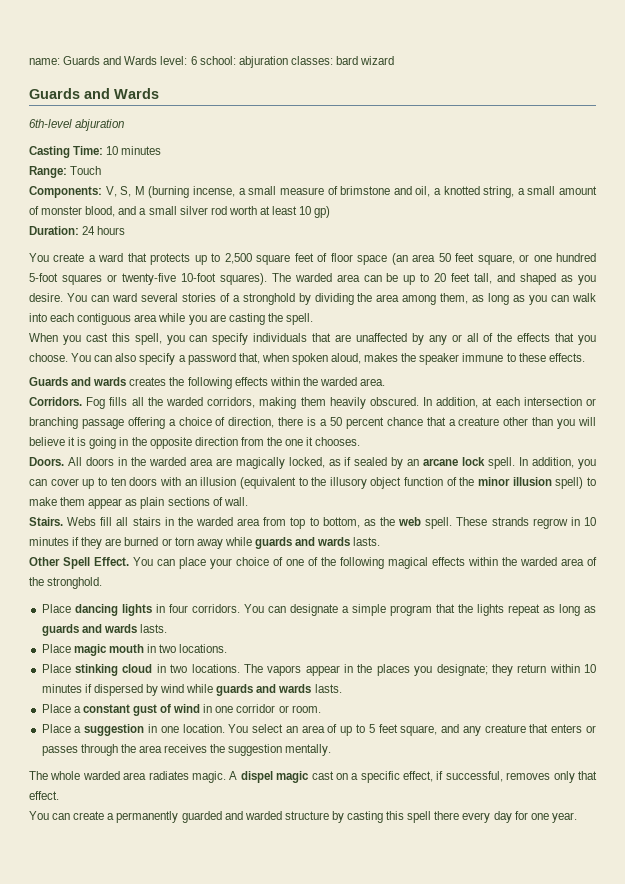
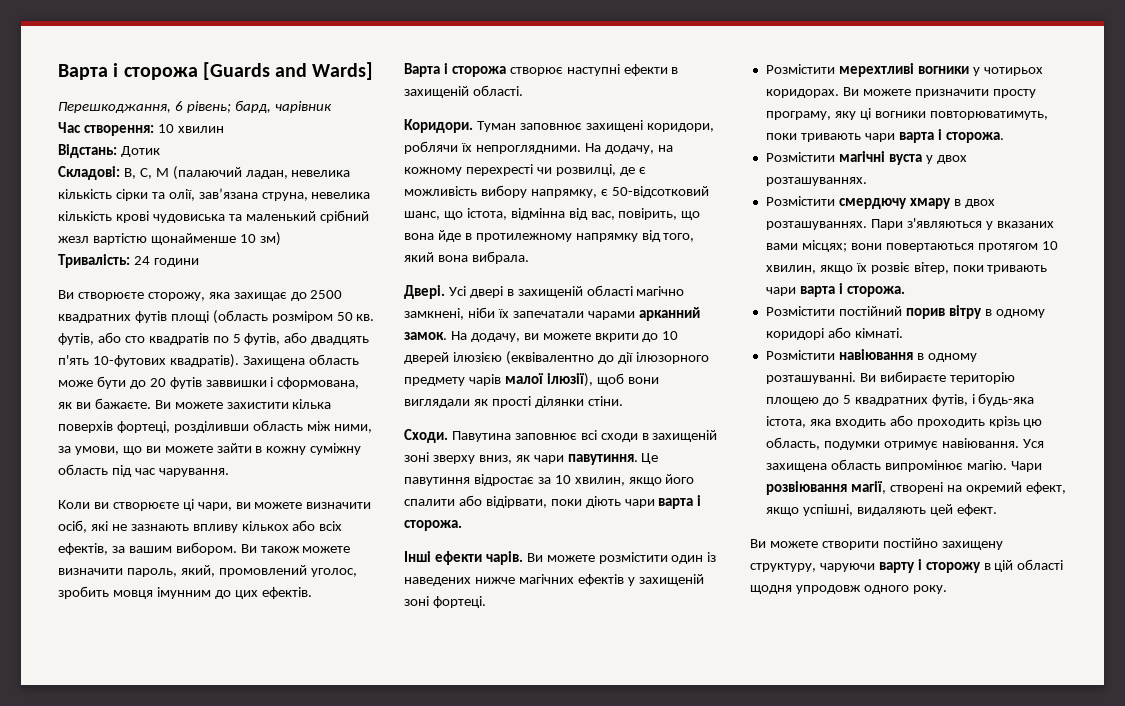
- name: Guards and Wards level: 6 school: abjuration classes: bard wizard
- Guards and Wards
- 6th-level abjuration
- Casting Time: 10 minutes
- Range: Touch
- Components: V, S, M (burning incense, a small measure of brimstone and oil, a knotted string, a small amount of monster blood, and a small silver rod worth at least 10 gp)
- Duration: 24 hours
- You create a ward that protects up to 2,500 square feet of floor space (an area 50 feet square, or one hundred 5-foot squares or twenty-five 10-foot squares). The warded area can be up to 20 feet tall, and shaped as you desire. You can ward several stories of a stronghold by dividing the area among them, as long as you can walk into each contiguous area while you are casting the spell.
- When you cast this spell, you can specify individuals that are unaffected by any or all of the effects that you choose. You can also specify a password that, when spoken aloud, makes the speaker immune to these effects.
- Guards and wards creates the following effects within the warded area.
- Corridors. Fog fills all the warded corridors, making them heavily obscured. In addition, at each intersection or branching passage offering a choice of direction, there is a 50 percent chance that a creature other than you will believe it is going in the opposite direction from the one it chooses.
- Doors. All doors in the warded area are magically locked, as if sealed by an arcane lock spell. In addition, you can cover up to ten doors with an illusion (equivalent to the illusory object function of the minor illusion spell) to make them appear as plain sections of wall.
- Stairs. Webs fill all stairs in the warded area from top to bottom, as the web spell. These strands regrow in 10 minutes if they are burned or torn away while guards and wards lasts.
- Other Spell Effect. You can place your choice of one of the following magical effects within the warded area of the stronghold.
- Place dancing lights in four corridors. You can designate a simple program that the lights repeat as long as guards and wards lasts.
- Place magic mouth in two locations.
- Place stinking cloud in two locations. The vapors appear in the places you designate; they return within 10 minutes if dispersed by wind while guards and wards lasts.
- Place a constant gust of wind in one corridor or room.
- Place a suggestion in one location. You select an area of up to 5 feet square, and any creature that enters or passes through the area receives the suggestion mentally.
- The whole warded area radiates magic. A dispel magic cast on a specific effect, if successful, removes only that effect.
- You can create a permanently guarded and warded structure by casting this spell there every day for one year.
+ Варта і сторожа [Guards and Wards]
+ Перешкоджання, 6 рівень; бард, чарівник
+ Час створення: 10 хвилин
+ Відстань: Дотик
+ Складові: В, С, М (палаючий ладан, невелика кількість сірки та олії, зав’язана струна, невелика кількість крові чудовиська та маленький срібний жезл вартістю щонайменше 10 зм)
+ Тривалість: 24 години
+ Ви створюєте сторожу, яка захищає до 2500 квадратних футів площі (область розміром 50 кв. футів, або сто квадратів по 5 футів, або двадцять п'ять 10-футових квадратів). Захищена область може бути до 20 футів заввишки і сформована, як ви бажаєте. Ви можете захистити кілька поверхів фортеці, розділивши область між ними, за умови, що ви можете зайти в кожну суміжну область під час чарування.
+ Коли ви створюєте ці чари, ви можете визначити осіб, які не зазнають впливу кількох або всіх ефектів, за вашим вибором. Ви також можете визначити пароль, який, промовлений уголос, зробить мовця імунним до цих ефектів.
+ Варта і сторожа створює наступні ефекти в захищеній області.
+ Коридори. Туман заповнює захищені коридори, роблячи їх непроглядними. На додачу, на кожному перехресті чи розвилці, де є можливість вибору напрямку, є 50-відсотковий шанс, що істота, відмінна від вас, повірить, що вона йде в протилежному напрямку від того, який вона вибрала.
+ Двері. Усі двері в захищеній області магічно замкнені, ніби їх запечатали чарами арканний замок. На додачу, ви можете вкрити до 10 дверей ілюзією (еквівалентно до дії ілюзорного предмету чарів малої ілюзії), щоб вони виглядали як прості ділянки стіни.
+ Сходи. Павутина заповнює всі сходи в захищеній зоні зверху вниз, як чари павутиння. Це павутиння відростає за 10 хвилин, якщо його спалити або відірвати, поки діють чари варта і сторожа.
+ Інші ефекти чарів. Ви можете розмістити один із наведених нижче магічних ефектів у захищеній зоні фортеці.
+ Розмістити мерехтливі вогники у чотирьох коридорах. Ви можете призначити просту програму, яку ці вогники повторюватимуть, поки тривають чари варта і сторожа.
+ Розмістити магічні вуста у двох розташуваннях.
+ Розмістити смердючу хмару в двох розташуваннях. Пари з'являються у вказаних вами місцях; вони повертаються протягом 10 хвилин, якщо їх розвіє вітер, поки тривають чари варта і сторожа.
+ Розмістити постійний порив вітру в одному коридорі або кімнаті.
+ Розмістити навіювання в одному розташуванні. Ви вибираєте територію площею до 5 квадратних футів, і будь-яка істота, яка входить або проходить крізь цю область, подумки отримує навіювання. Уся захищена область випромінює магію. Чари розвіювання магії, створені на окремий ефект, якщо успішні, видаляють цей ефект.
+ Ви можете створити постійно захищену структуру, чаруючи варту і сторожу в цій області щодня упродовж одного року.

